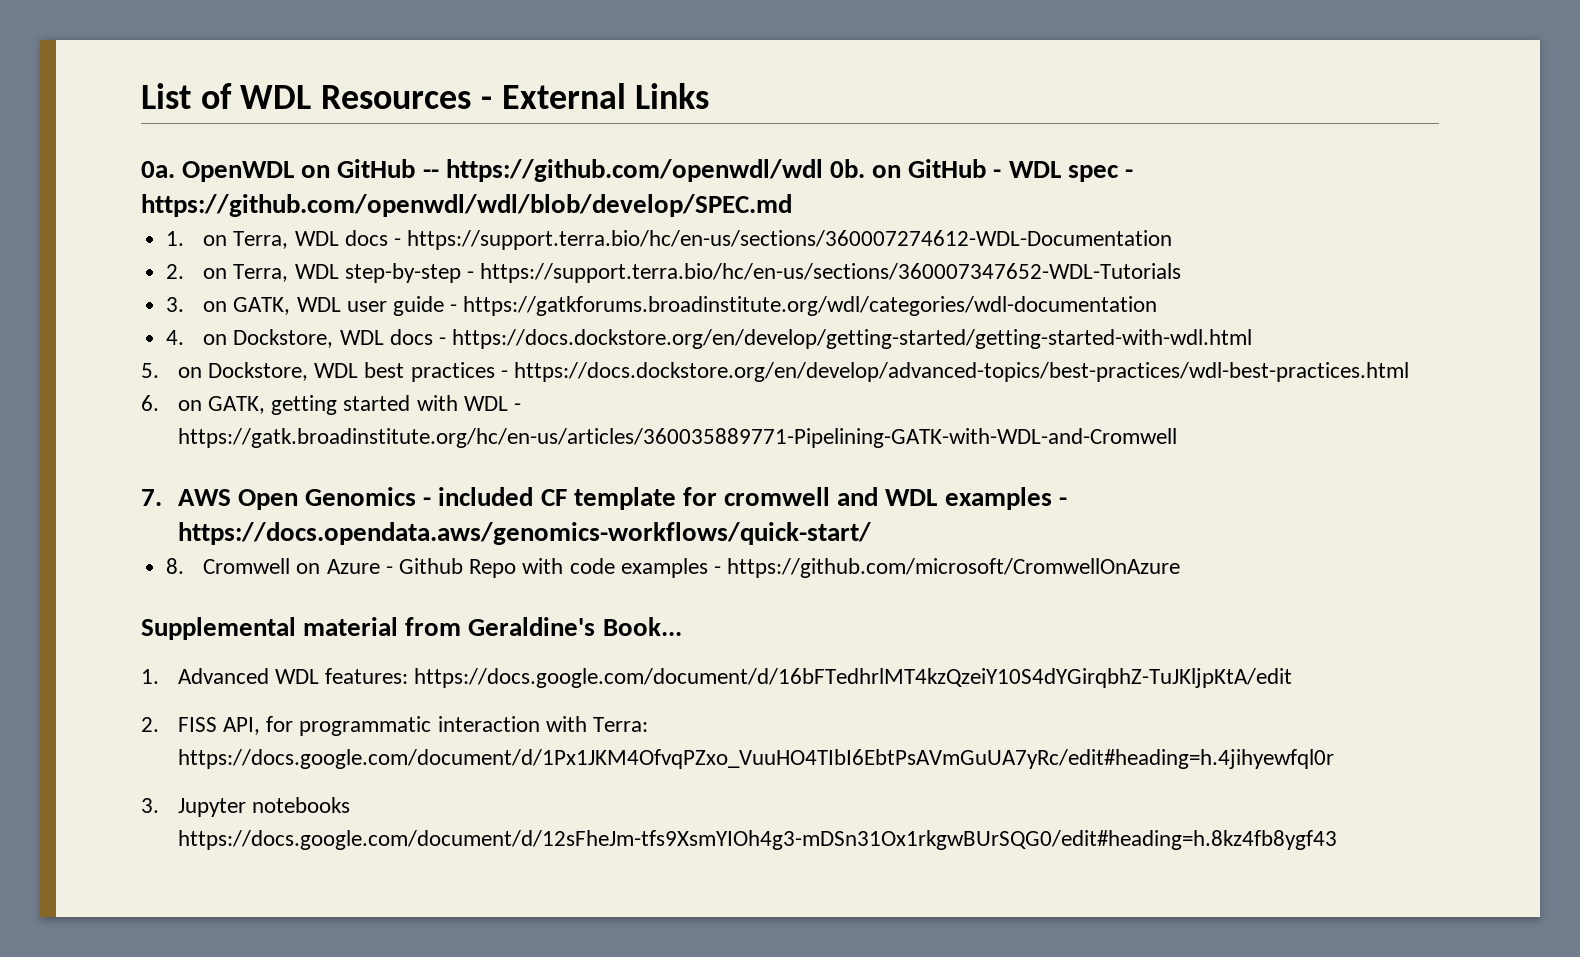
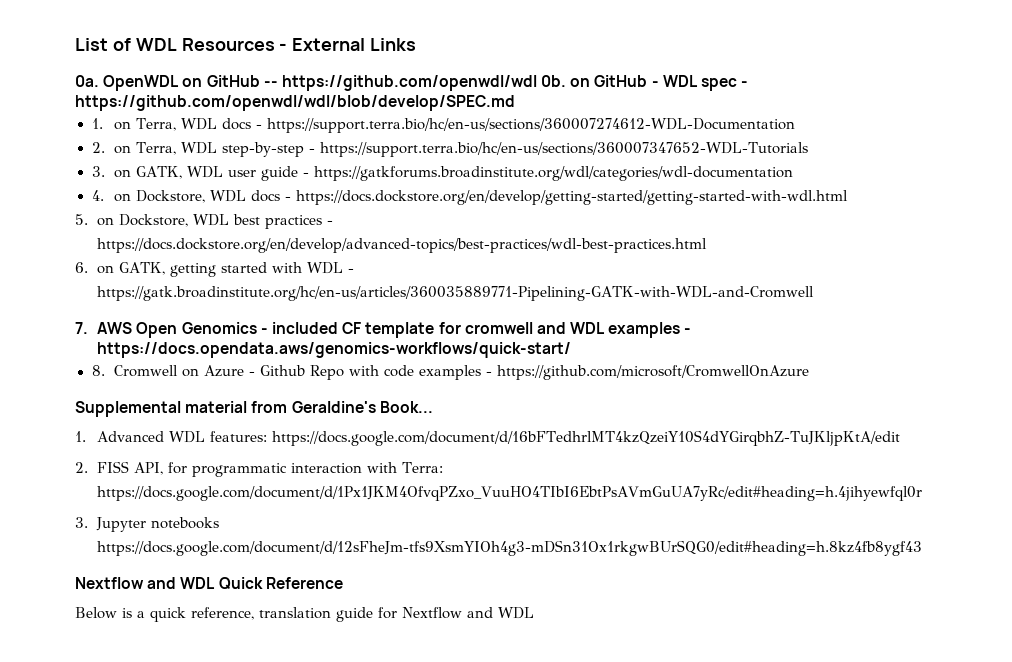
+ Nextflow and WDL Quick Reference
+ Below is a quick reference, translation guide for Nextflow and WDL

